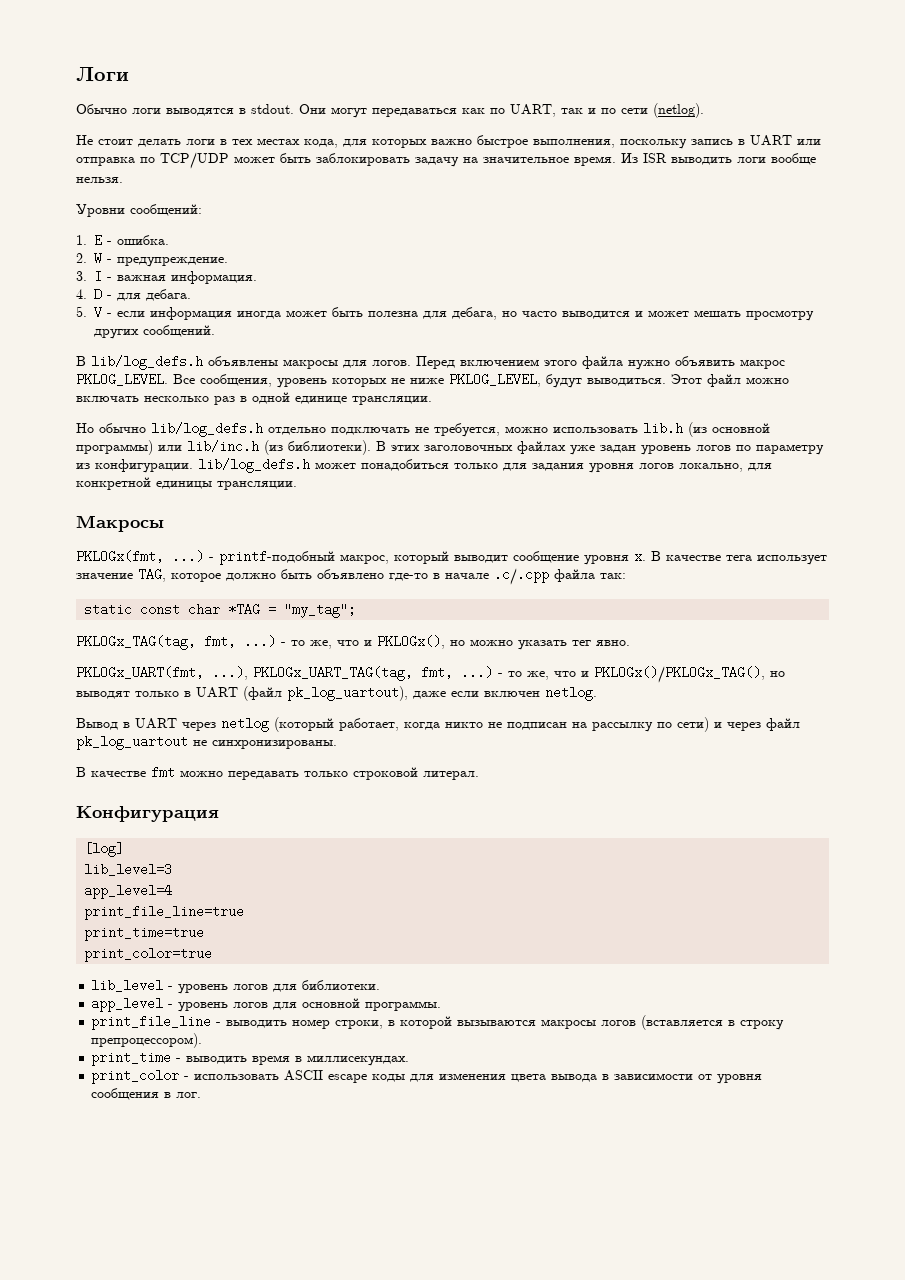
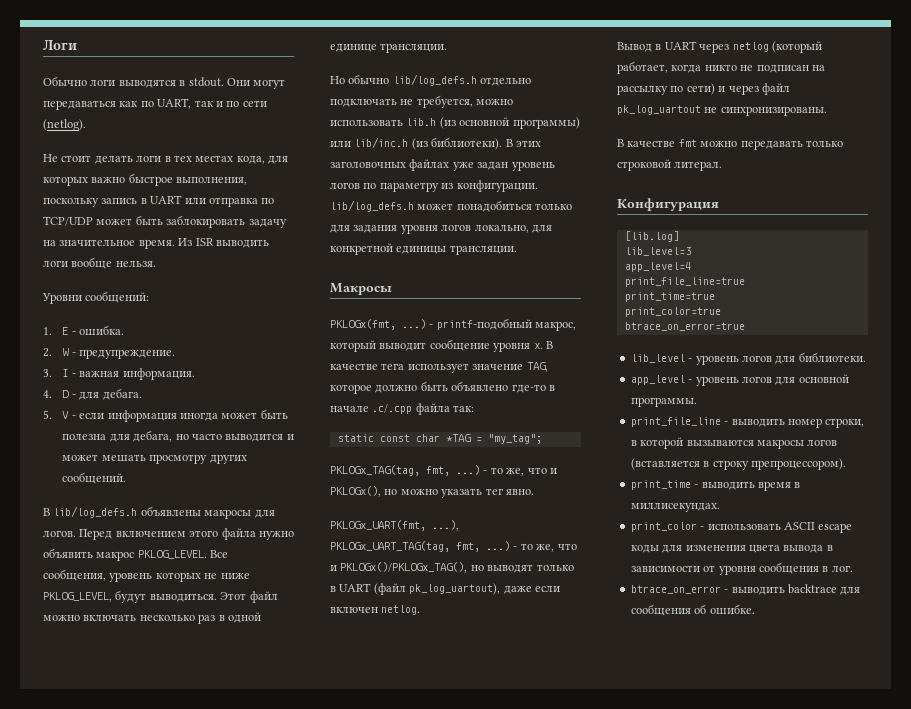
- [log]
+ [lib.log]
+ btrace_on_error=true
+ btrace_on_error - выводить backtrace для сообщения об ошибке.

